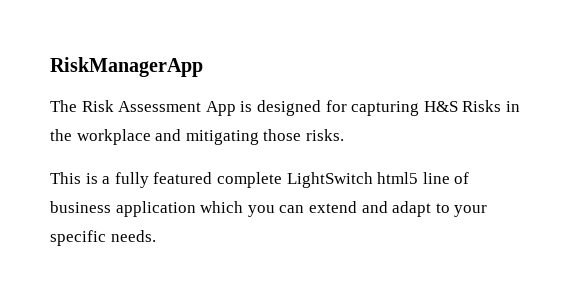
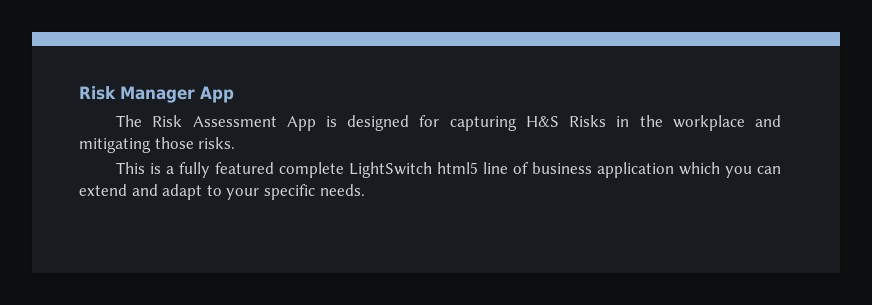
- RiskManagerApp
+ Risk Manager App

